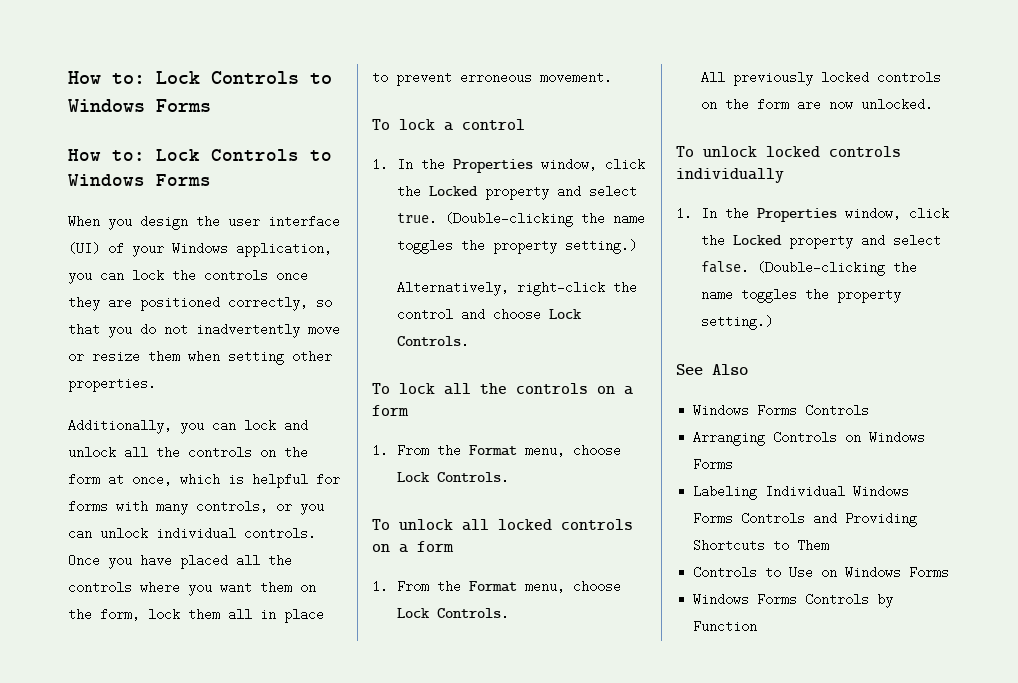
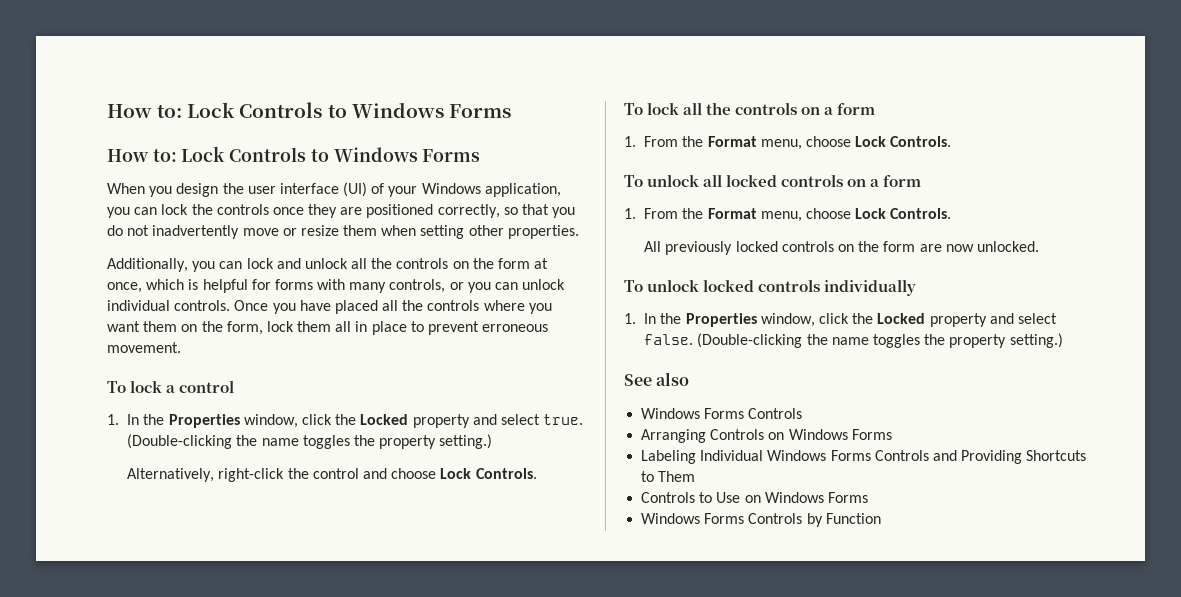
- See Also
+ See also

